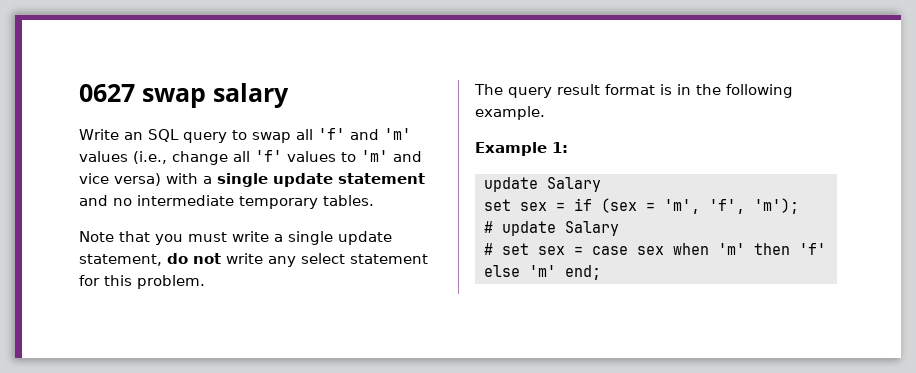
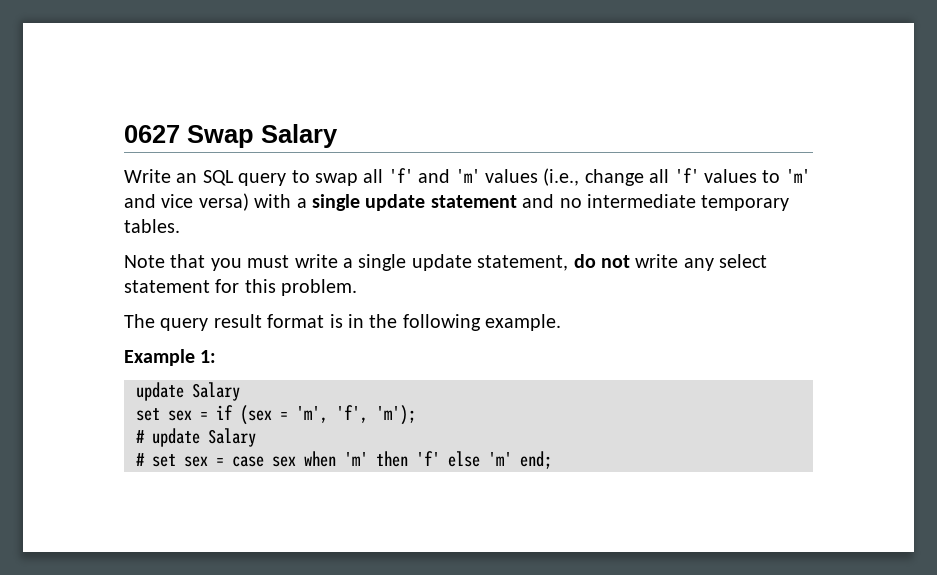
- 0627 swap salary
+ 0627 Swap Salary

